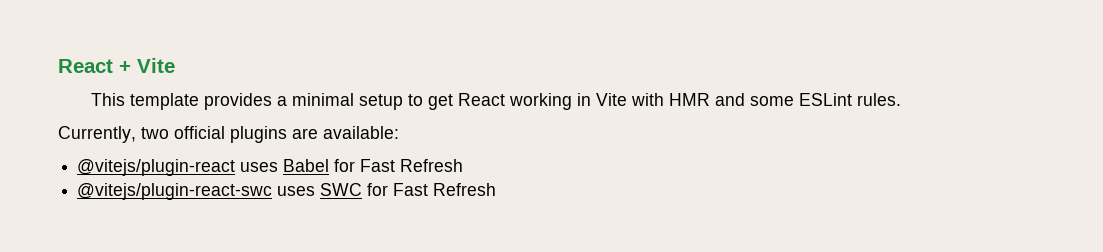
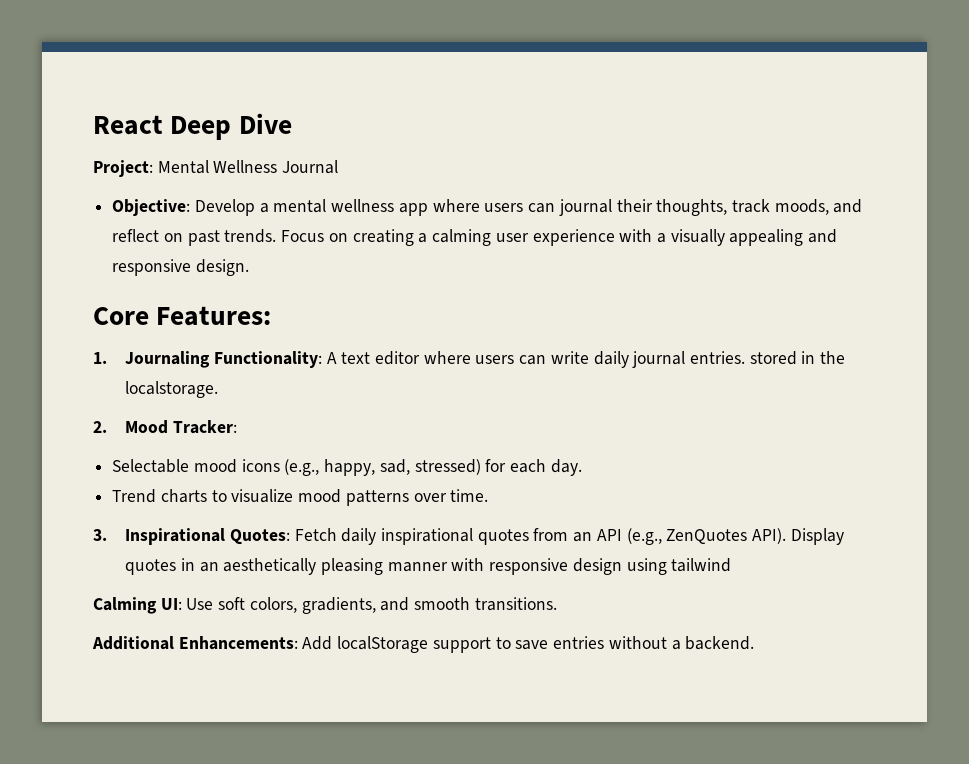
- React + Vite
- This template provides a minimal setup to get React working in Vite with HMR and some ESLint rules.
- Currently, two official plugins are available:
- @vitejs/plugin-react uses Babel for Fast Refresh
- @vitejs/plugin-react-swc uses SWC for Fast Refresh
+ React Deep Dive
+ Project: Mental Wellness Journal
+ Objective: Develop a mental wellness app where users can journal their thoughts, track moods, and reflect on past trends. Focus on creating a calming user experience with a visually appealing and responsive design.
+ Core Features:
+ 1. Journaling Functionality: A text editor where users can write daily journal entries. stored in the localstorage.
+ 2. Mood Tracker:
+ Selectable mood icons (e.g., happy, sad, stressed) for each day.
+ Trend charts to visualize mood patterns over time.
+ 3. Inspirational Quotes: Fetch daily inspirational quotes from an API (e.g., ZenQuotes API). Display quotes in an aesthetically pleasing manner with responsive design using tailwind
+ Calming UI: Use soft colors, gradients, and smooth transitions.
+ Additional Enhancements: Add localStorage support to save entries without a backend.

